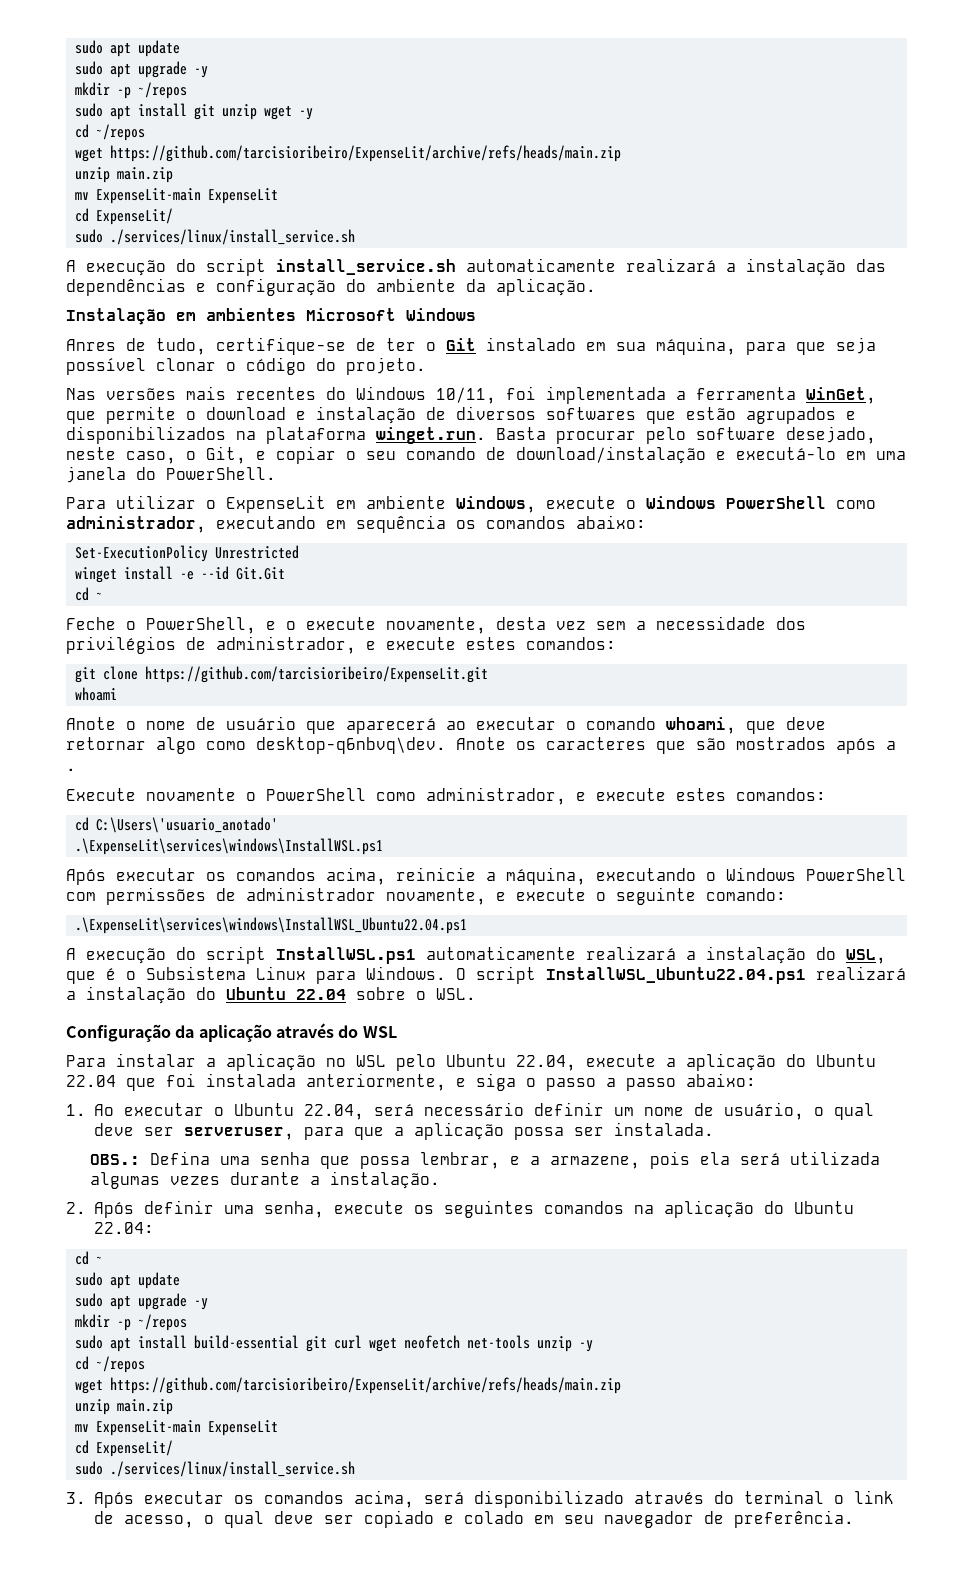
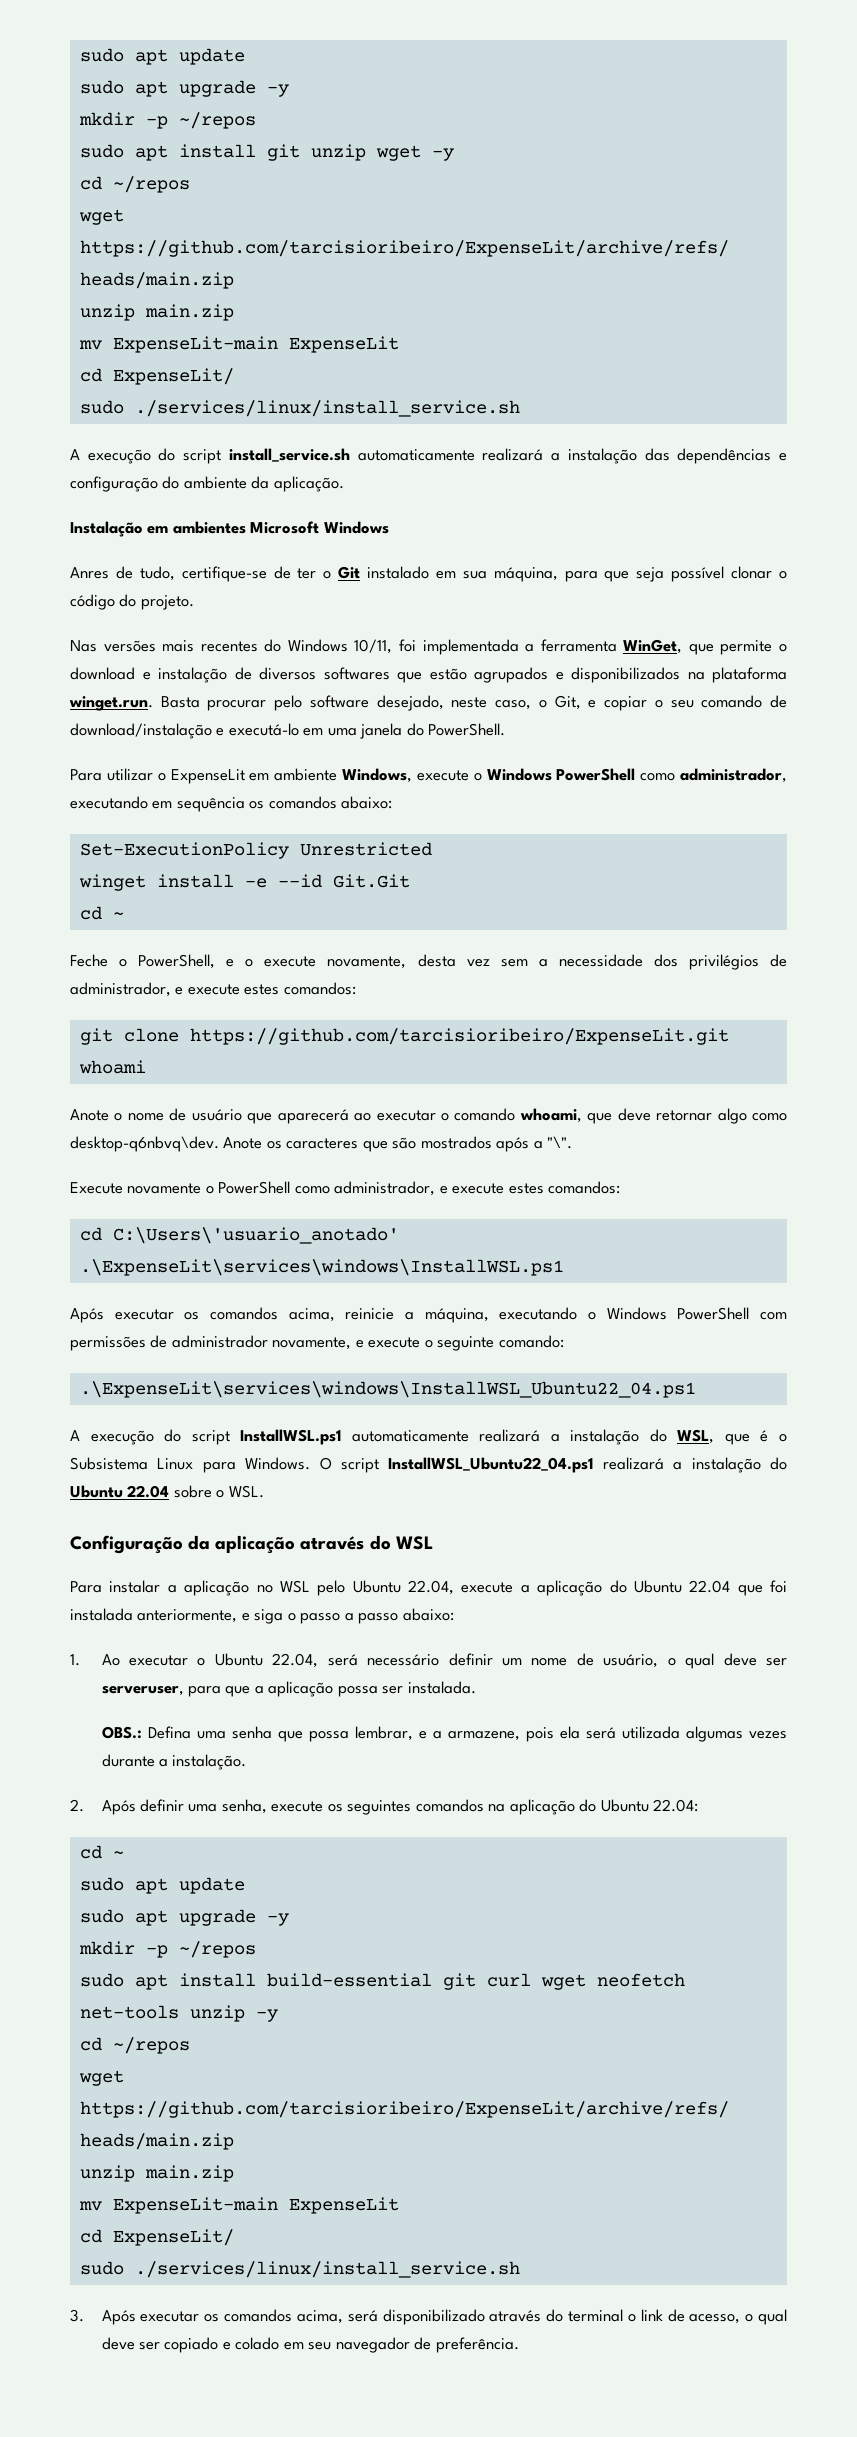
- Anote os caracteres que são mostrados após a .
+ Anote os caracteres que são mostrados após a "\".
- .\ExpenseLit\services\windows\InstallWSL_Ubuntu22.04.ps1
+ .\ExpenseLit\services\windows\InstallWSL_Ubuntu22_04.ps1
- O script InstallWSL_Ubuntu22.04.ps1 realizará a instalação do Ubuntu 22.04 sobre o WSL.
+ O script InstallWSL_Ubuntu22_04.ps1 realizará a instalação do Ubuntu 22.04 sobre o WSL.

